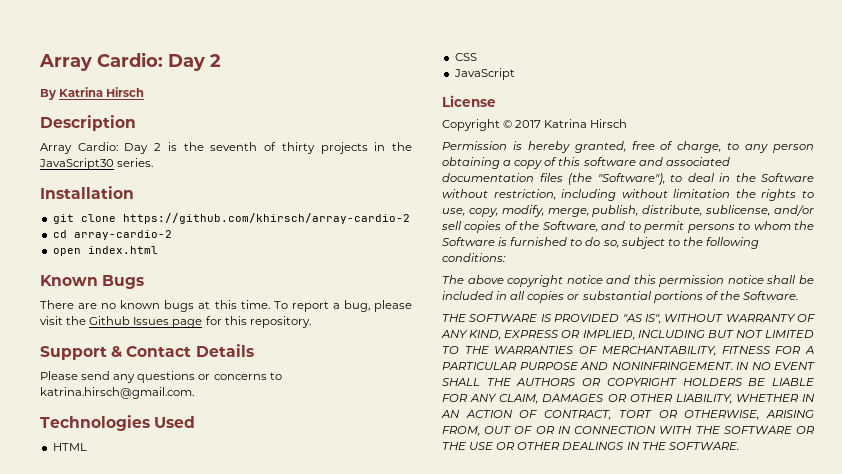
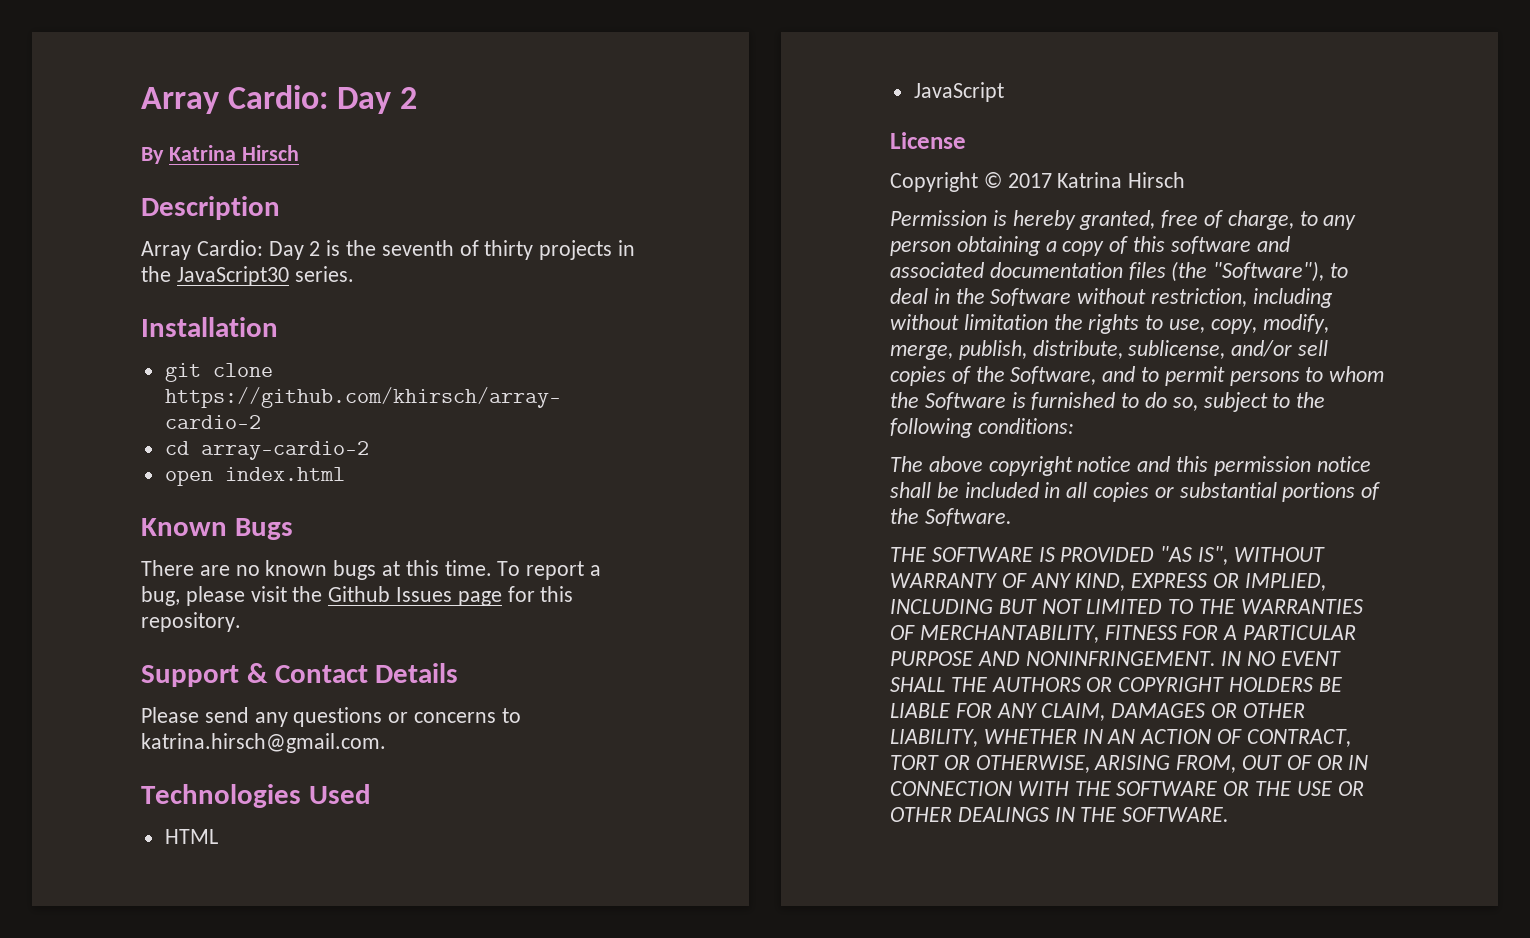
- CSS

